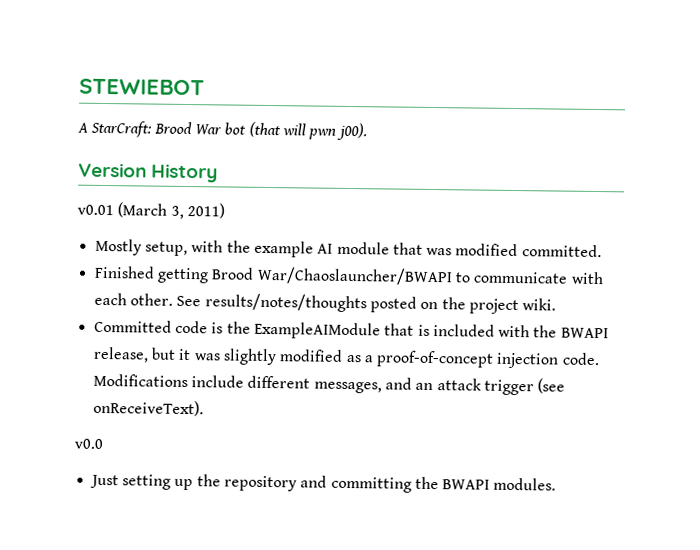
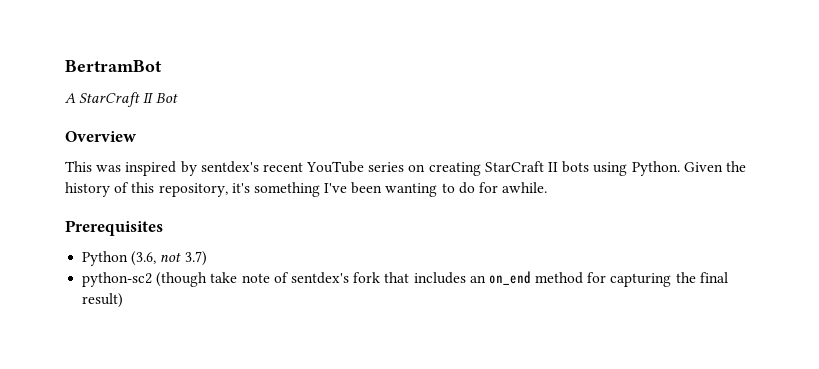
- STEWIEBOT
+ BertramBot
- A StarCraft: Brood War bot (that will pwn j00).
- Version History
- v0.01 (March 3, 2011)
- Mostly setup, with the example AI module that was modified committed.
- Finished getting Brood War/Chaoslauncher/BWAPI to communicate with each other. See results/notes/thoughts posted on the project wiki.
- Committed code is the ExampleAIModule that is included with the BWAPI release, but it was slightly modified as a proof-of-concept injection code. Modifications include different messages, and an attack trigger (see onReceiveText).
- v0.0
- Just setting up the repository and committing the BWAPI modules.
+ A StarCraft II Bot
+ Overview
+ This was inspired by sentdex's recent YouTube series on creating StarCraft II bots using Python. Given the history of this repository, it's something I've been wanting to do for awhile.
+ Prerequisites
+ Python (3.6, not 3.7)
+ python-sc2 (though take note of sentdex's fork that includes an on_end method for capturing the final result)

